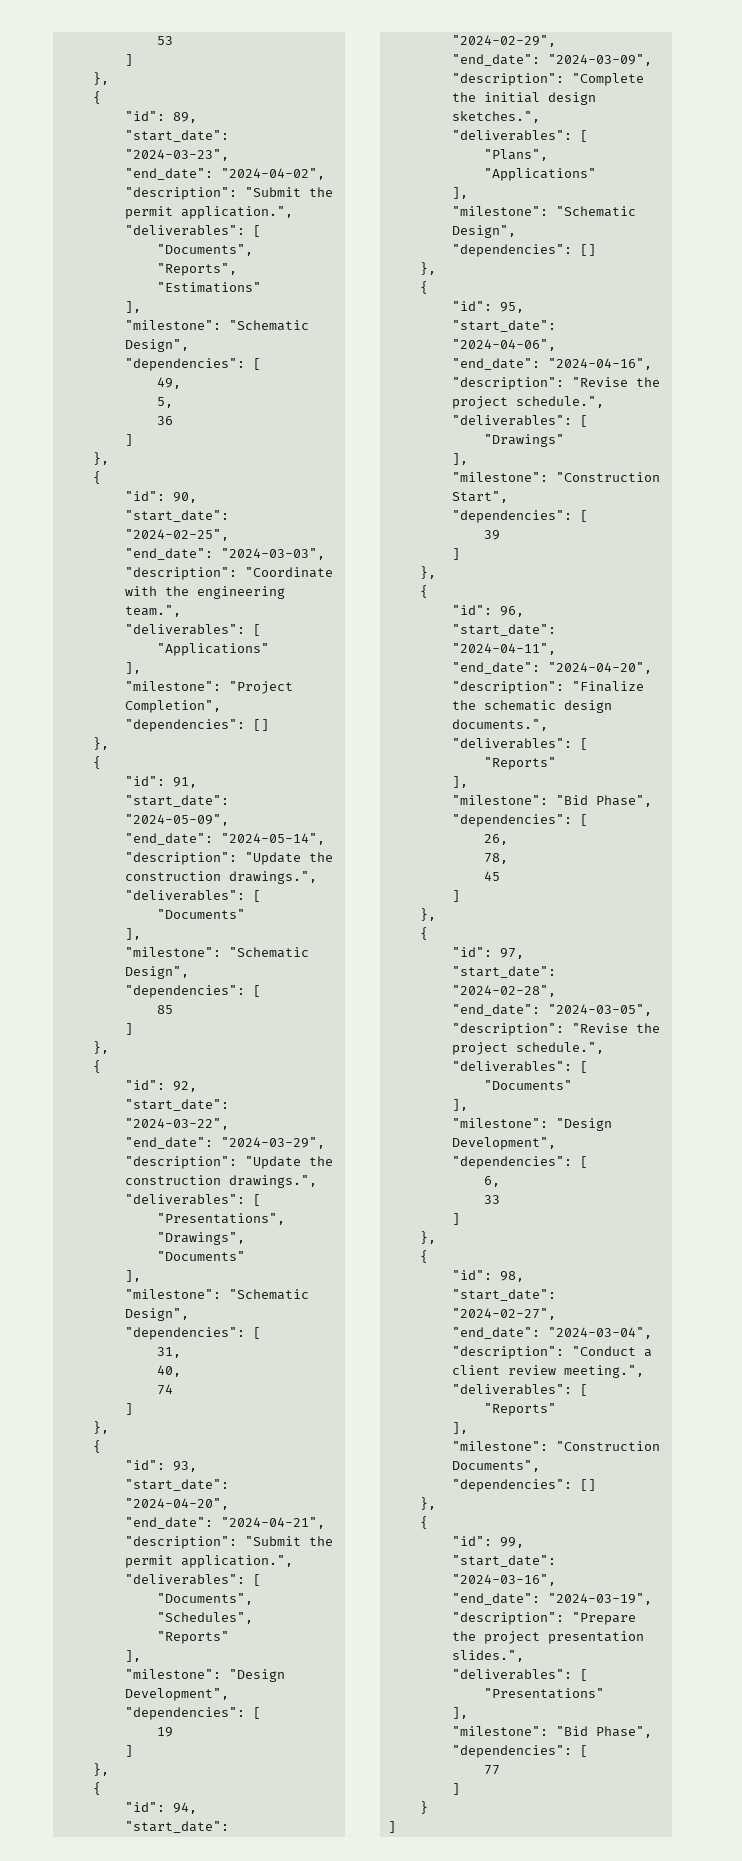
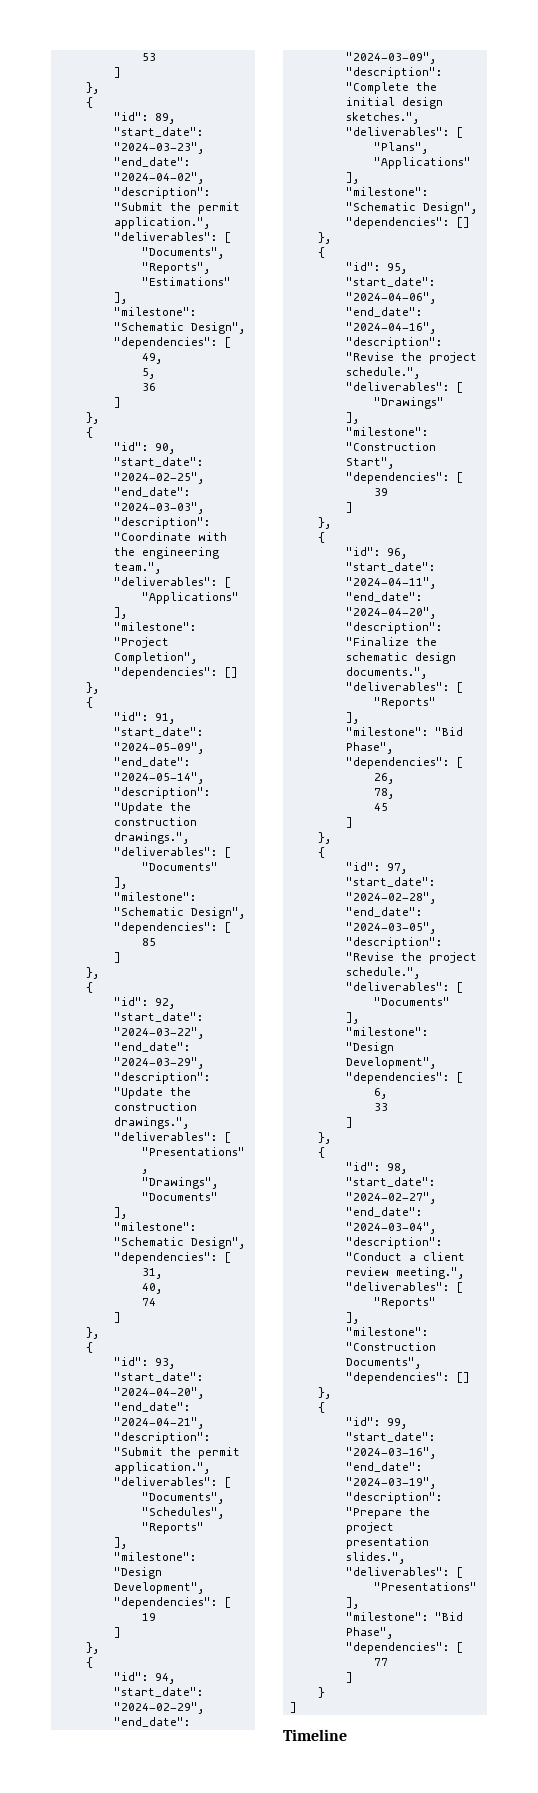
+ Timeline

